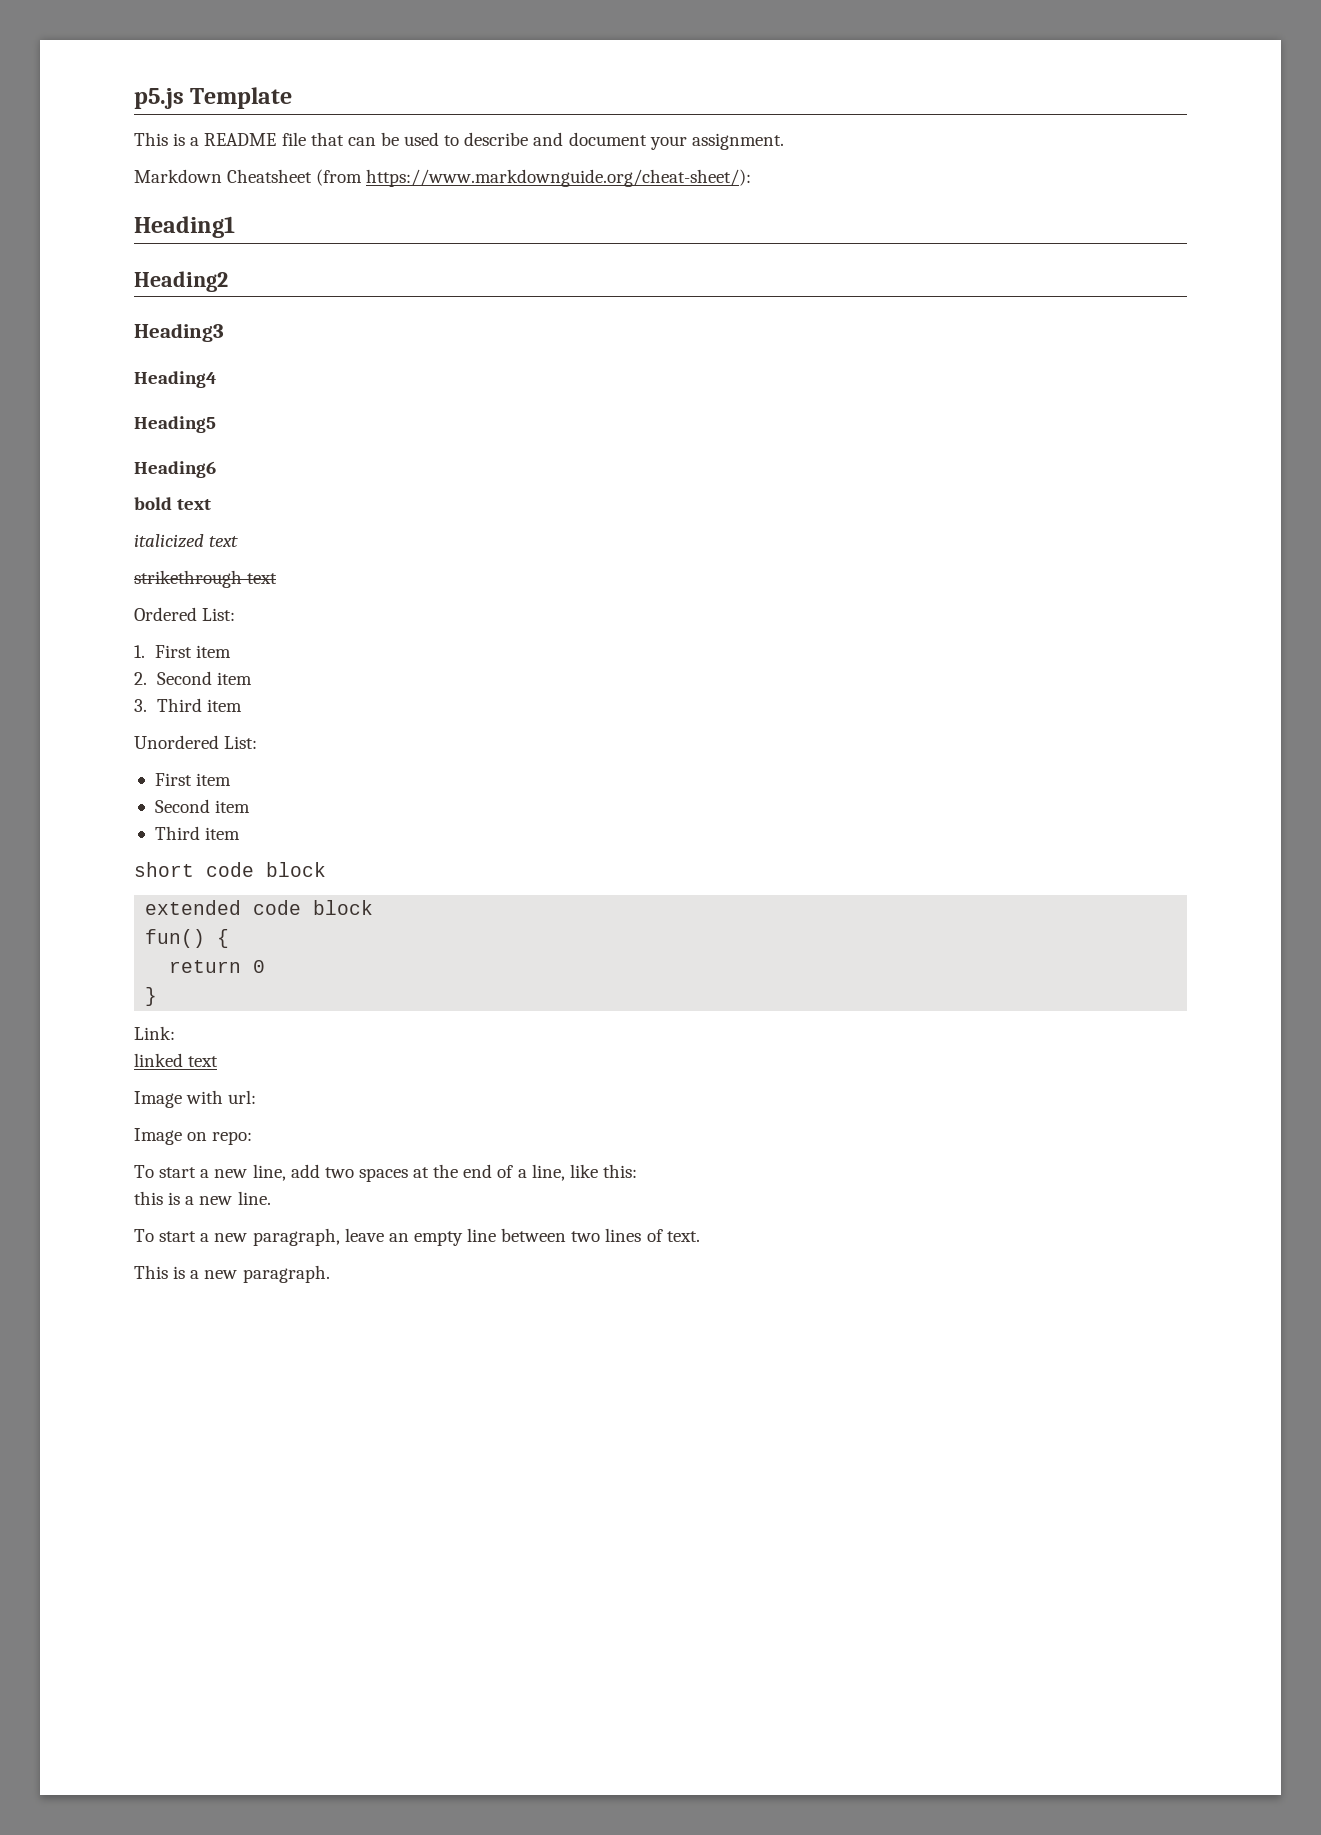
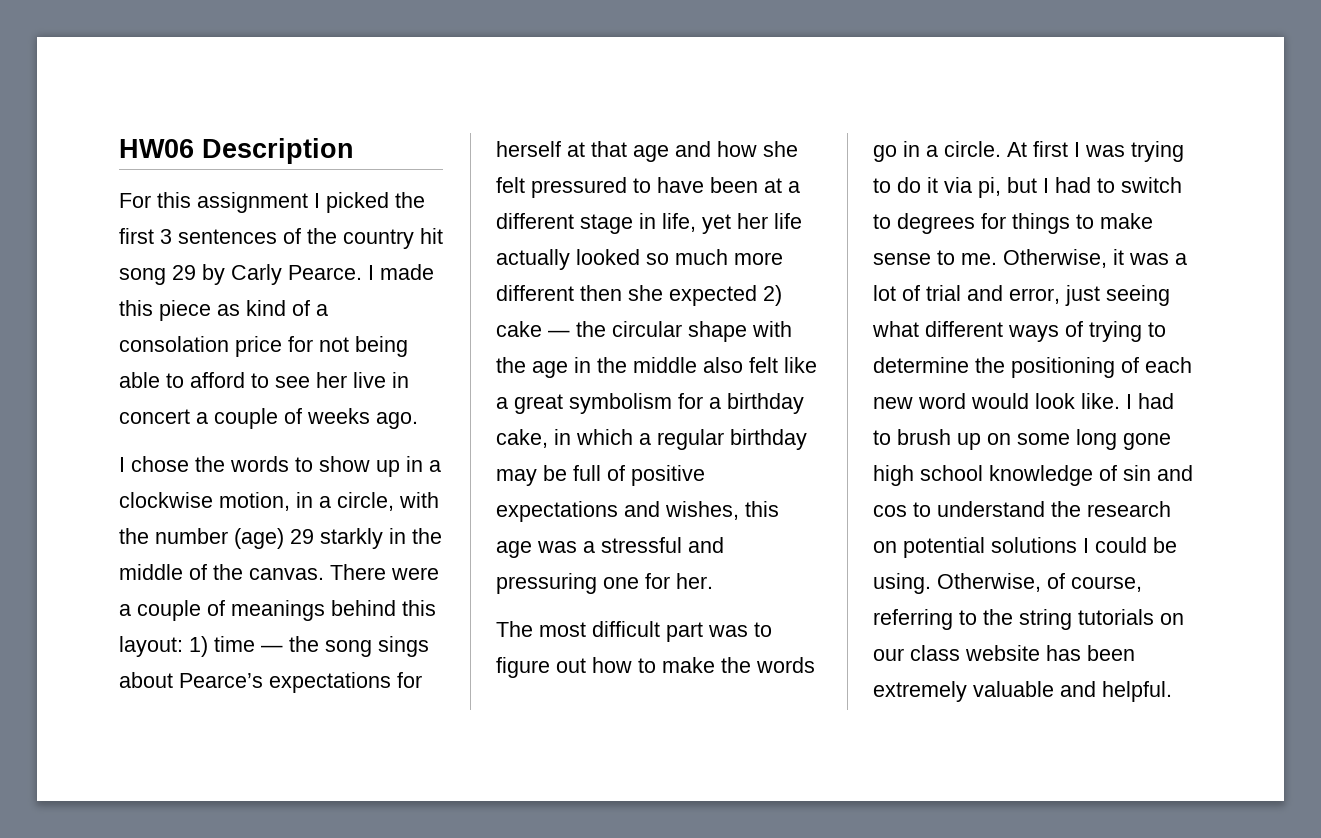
- p5.js Template
- This is a README file that can be used to describe and document your assignment.
- Markdown Cheatsheet (from https://www.markdownguide.org/cheat-sheet/):
- Heading1
- Heading2
- Heading3
- Heading4
- Heading5
- Heading6
- bold text
- italicized text
- strikethrough text
- Ordered List:
- 1. First item
- 2. Second item
- 3. Third item
- Unordered List:
- First item
- Second item
- Third item
- short code block
- extended code block
- fun() {
- return 0
- }
- Link:
- linked text
- Image with url:
- Image on repo:
- To start a new line, add two spaces at the end of a line, like this:
- this is a new line.
- To start a new paragraph, leave an empty line between two lines of text.
- This is a new paragraph.
+ HW06 Description
+ For this assignment I picked the first 3 sentences of the country hit song 29 by Carly Pearce. I made this piece as kind of a consolation price for not being able to afford to see her live in concert a couple of weeks ago.
+ I chose the words to show up in a clockwise motion, in a circle, with the number (age) 29 starkly in the middle of the canvas. There were a couple of meanings behind this layout: 1) time — the song sings about Pearce’s expectations for herself at that age and how she felt pressured to have been at a different stage in life, yet her life actually looked so much more different then she expected 2) cake — the circular shape with the age in the middle also felt like a great symbolism for a birthday cake, in which a regular birthday may be full of positive expectations and wishes, this age was a stressful and pressuring one for her.
+ The most difficult part was to figure out how to make the words go in a circle. At first I was trying to do it via pi, but I had to switch to degrees for things to make sense to me. Otherwise, it was a lot of trial and error, just seeing what different ways of trying to determine the positioning of each new word would look like. I had to brush up on some long gone high school knowledge of sin and cos to understand the research on potential solutions I could be using. Otherwise, of course, referring to the string tutorials on our class website has been extremely valuable and helpful.

